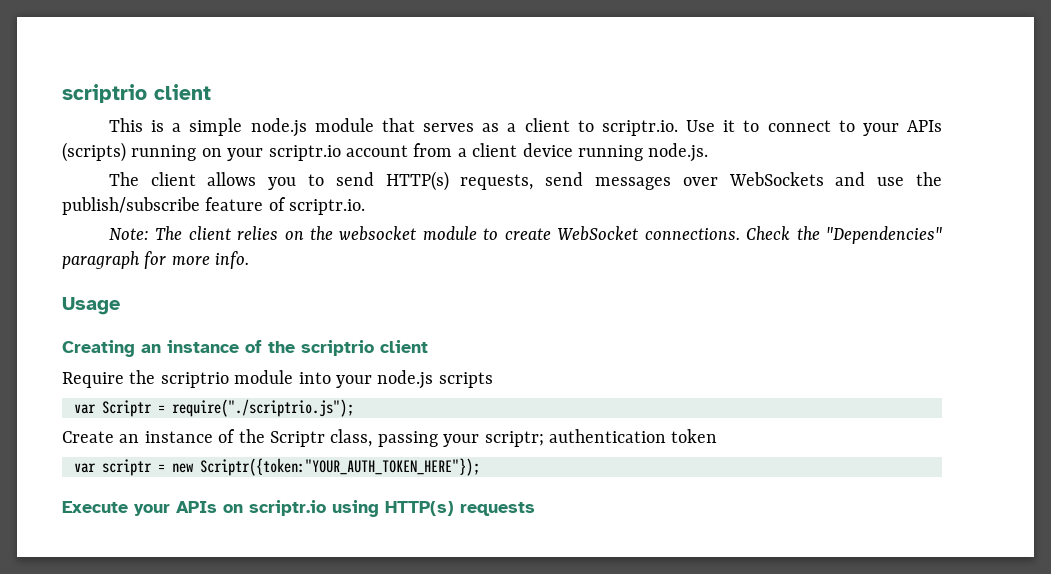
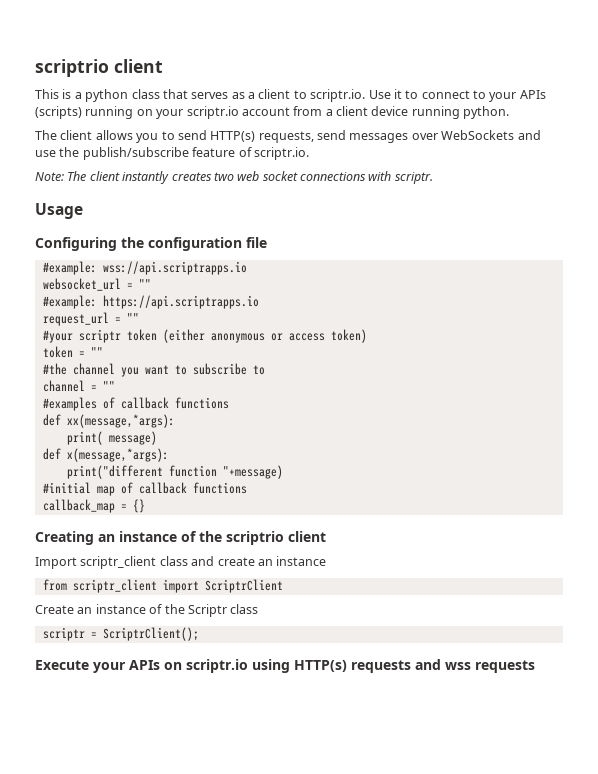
- This is a simple node.js module that serves as a client to scriptr.io. Use it to connect to your APIs (scripts) running on your scriptr.io account from a client device running node.js.
+ This is a python class that serves as a client to scriptr.io. Use it to connect to your APIs (scripts) running on your scriptr.io account from a client device running python.
- Note: The client relies on the websocket module to create WebSocket connections. Check the "Dependencies" paragraph for more info.
+ Note: The client instantly creates two web socket connections with scriptr.
  Usage
+ Configuring the configuration file
+ #example: wss://api.scriptrapps.io
+ websocket_url = ""
+ #example: https://api.scriptrapps.io
+ request_url = ""
+ #your scriptr token (either anonymous or access token)
+ token = ""
+ #the channel you want to subscribe to
+ channel = ""
+ #examples of callback functions
+ def xx(message,*args):
+ print( message)
+ def x(message,*args):
+ print("different function "+message)
+ #initial map of callback functions
+ callback_map = {}
- Require the scriptrio module into your node.js scripts
- var Scriptr = require("./scriptrio.js");
+ Import scriptr_client class and create an instance
+ from scriptr_client import ScriptrClient
- Create an instance of the Scriptr class, passing your scriptr; authentication token
- var scriptr = new Scriptr({token:"YOUR_AUTH_TOKEN_HERE"});
+ Create an instance of the Scriptr class
+ scriptr = ScriptrClient();
- Execute your APIs on scriptr.io using HTTP(s) requests
+ Execute your APIs on scriptr.io using HTTP(s) requests and wss requests

